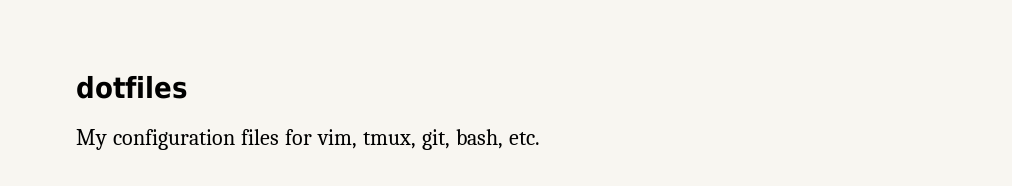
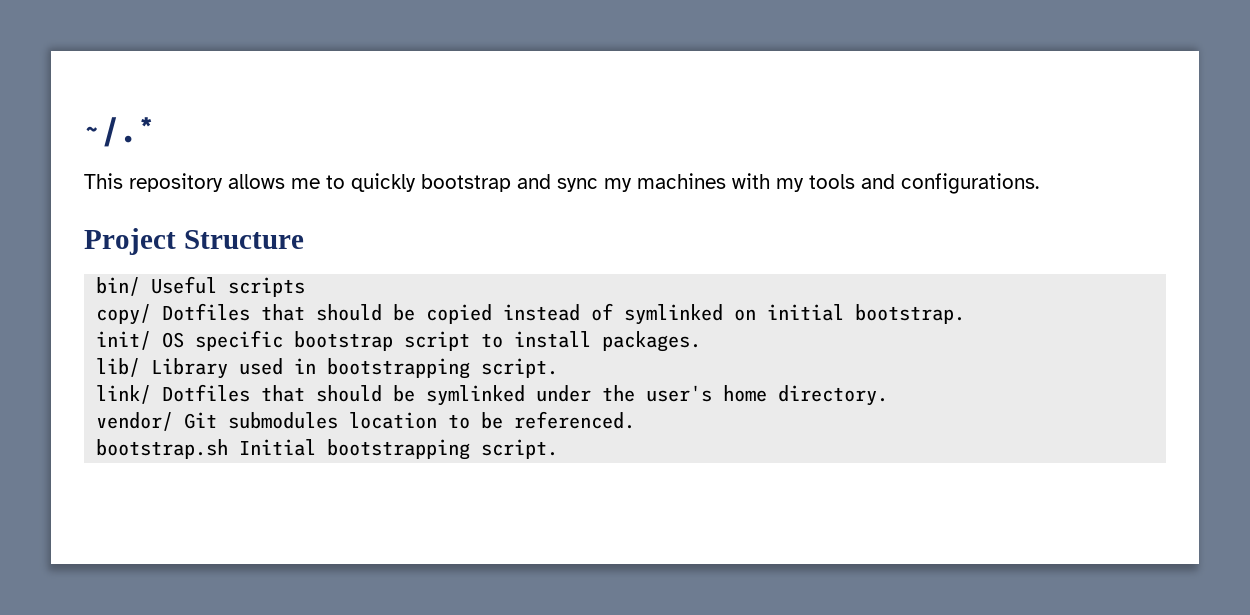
- dotfiles
- My configuration files for vim, tmux, git, bash, etc.
+ ~/.*
+ This repository allows me to quickly bootstrap and sync my machines with my tools and configurations.
+ Project Structure
+ bin/ Useful scripts
+ copy/ Dotfiles that should be copied instead of symlinked on initial bootstrap.
+ init/ OS specific bootstrap script to install packages.
+ lib/ Library used in bootstrapping script.
+ link/ Dotfiles that should be symlinked under the user's home directory.
+ vendor/ Git submodules location to be referenced.
+ bootstrap.sh Initial bootstrapping script.

